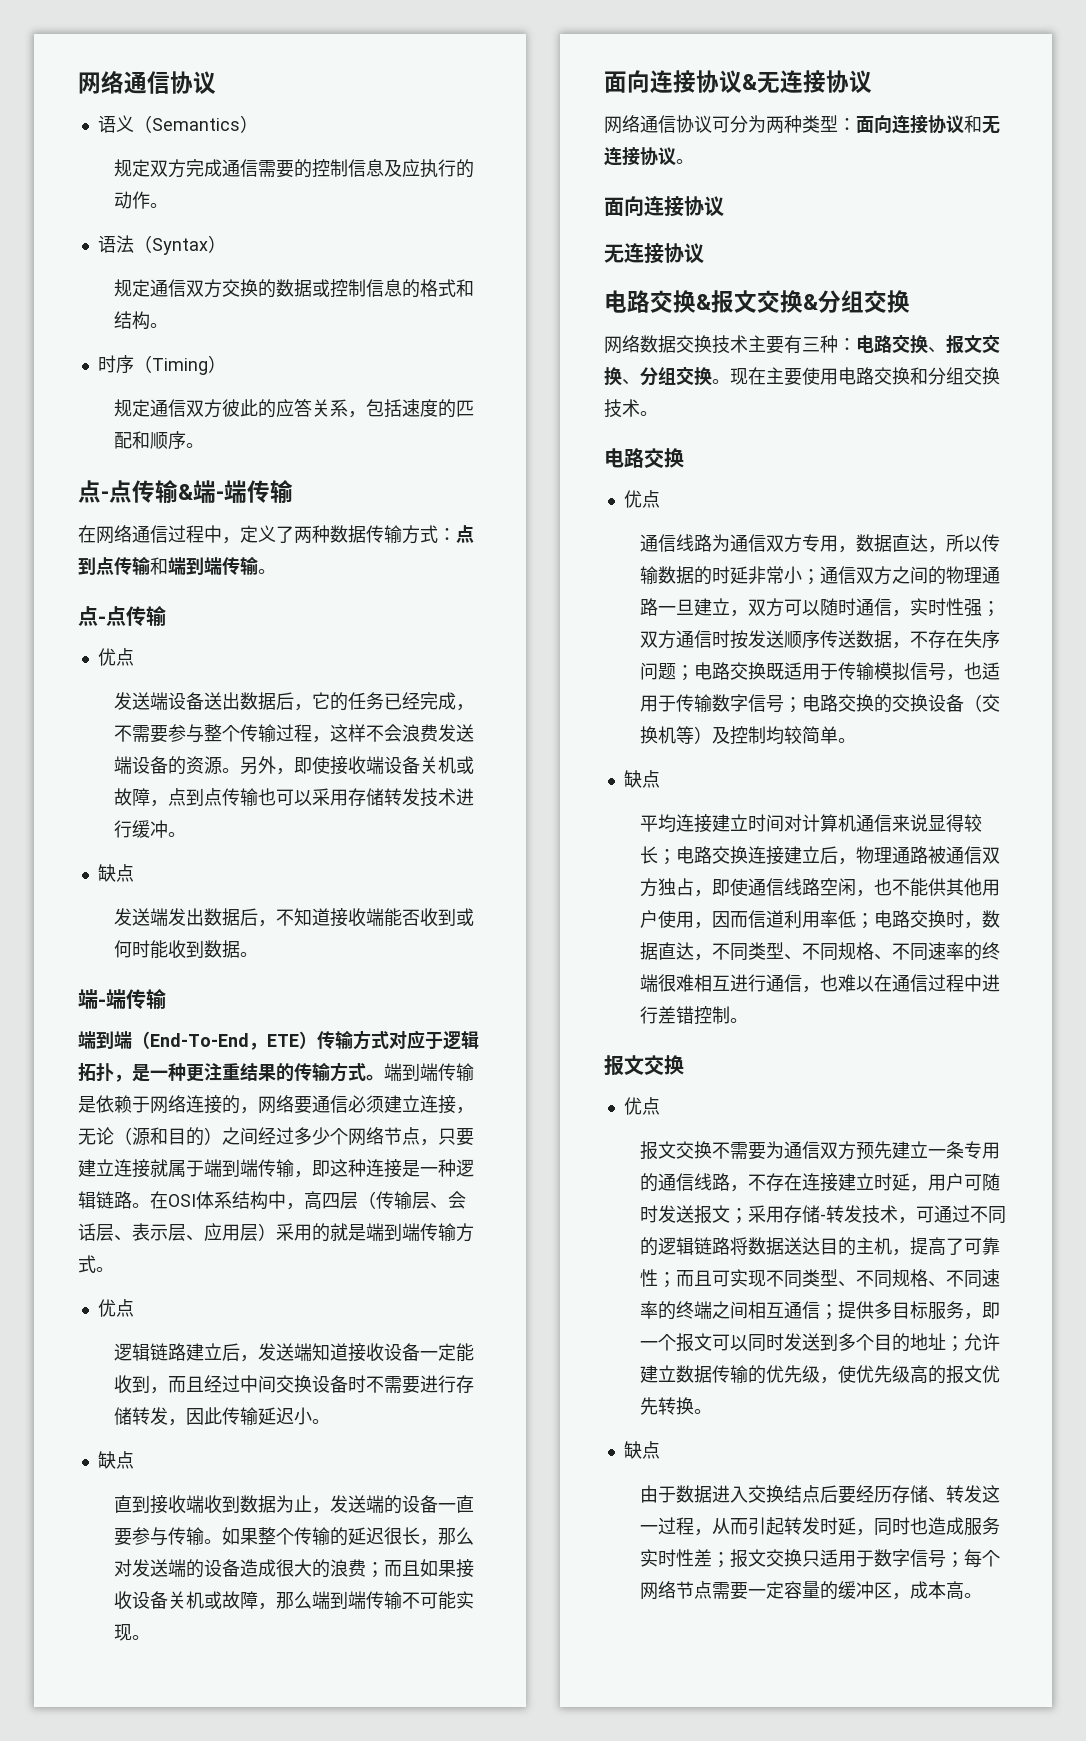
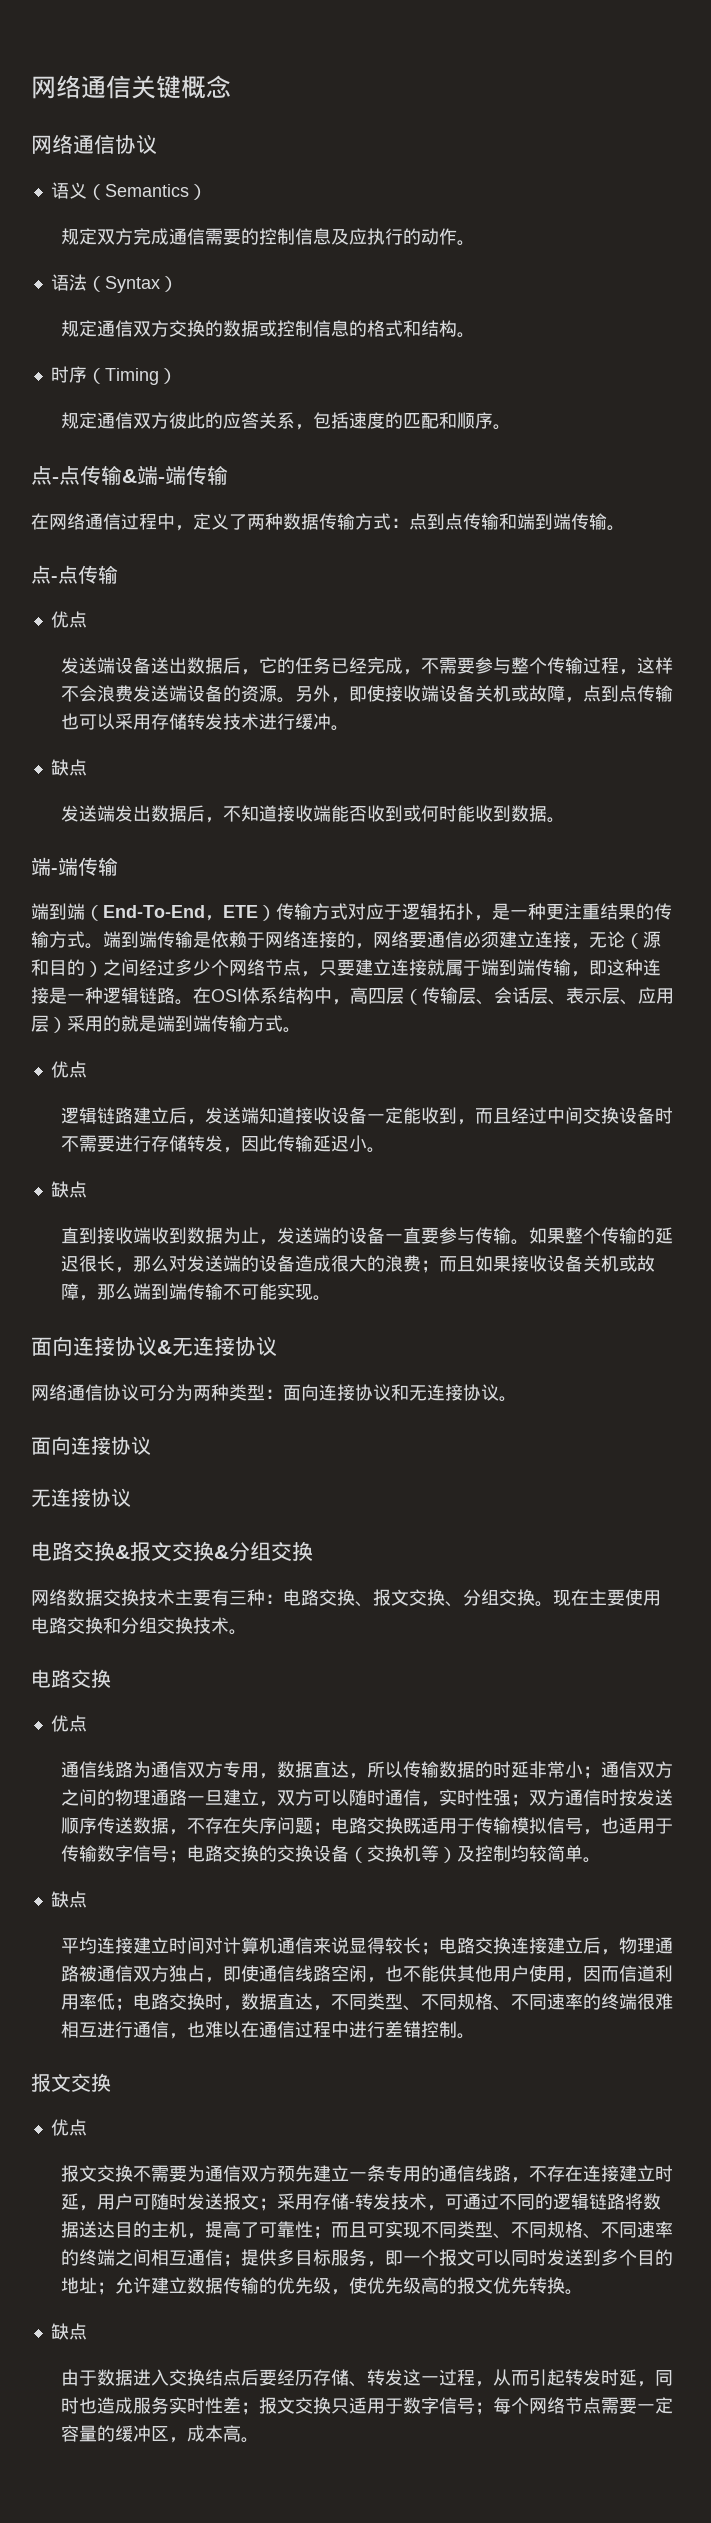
+ 网络通信关键概念

